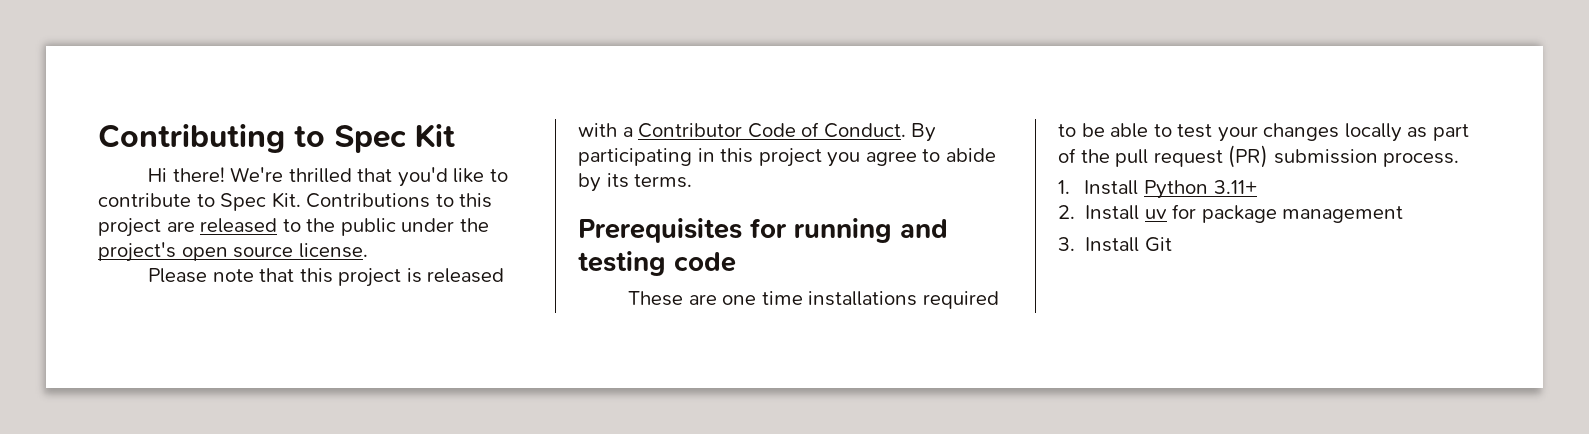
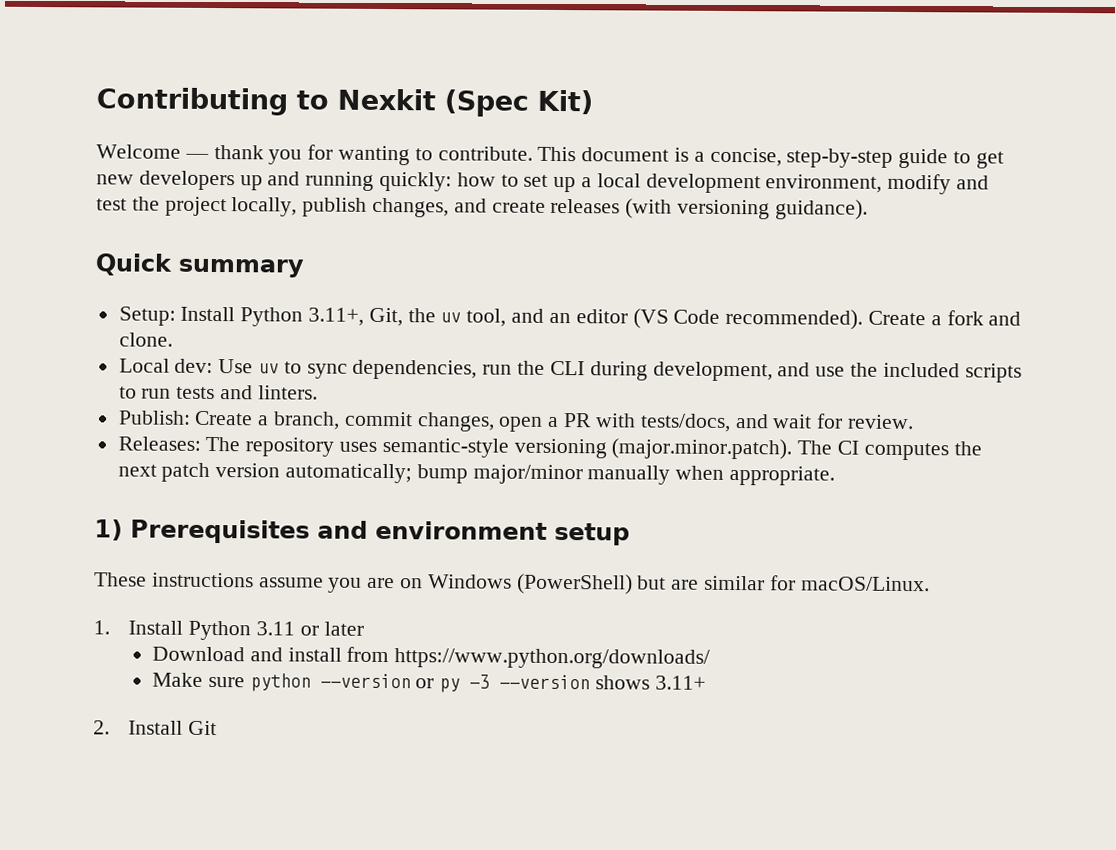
- Contributing to Spec Kit
- Hi there! We're thrilled that you'd like to contribute to Spec Kit. Contributions to this project are released to the public under the project's open source license.
- Please note that this project is released with a Contributor Code of Conduct. By participating in this project you agree to abide by its terms.
- Prerequisites for running and testing code
- These are one time installations required to be able to test your changes locally as part of the pull request (PR) submission process.
- 1. Install Python 3.11+
- 2. Install uv for package management
- 3. Install Git
+ Contributing to Nexkit (Spec Kit)
+ Welcome — thank you for wanting to contribute. This document is a concise, step-by-step guide to get new developers up and running quickly: how to set up a local development environment, modify and test the project locally, publish changes, and create releases (with versioning guidance).
+ Quick summary
+ Setup: Install Python 3.11+, Git, the uv tool, and an editor (VS Code recommended). Create a fork and clone.
+ Local dev: Use uv to sync dependencies, run the CLI during development, and use the included scripts to run tests and linters.
+ Publish: Create a branch, commit changes, open a PR with tests/docs, and wait for review.
+ Releases: The repository uses semantic-style versioning (major.minor.patch). The CI computes the next patch version automatically; bump major/minor manually when appropriate.
+ 1) Prerequisites and environment setup
+ These instructions assume you are on Windows (PowerShell) but are similar for macOS/Linux.
+ 1. Install Python 3.11 or later
+ Download and install from https://www.python.org/downloads/
+ Make sure python --version or py -3 --version shows 3.11+
+ 2. Install Git

